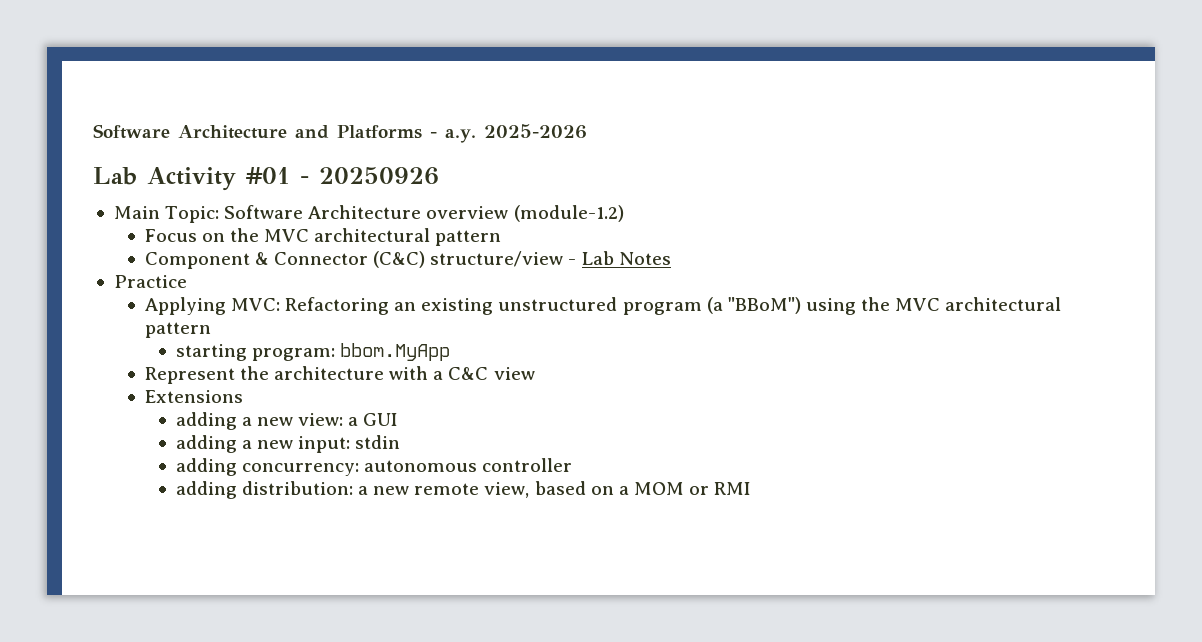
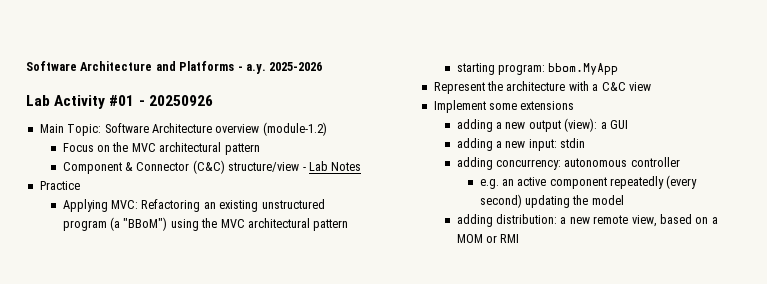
- Extensions
- adding a new view: a GUI
+ Implement some extensions
+ adding a new output (view): a GUI
+ e.g. an active component repeatedly (every second) updating the model

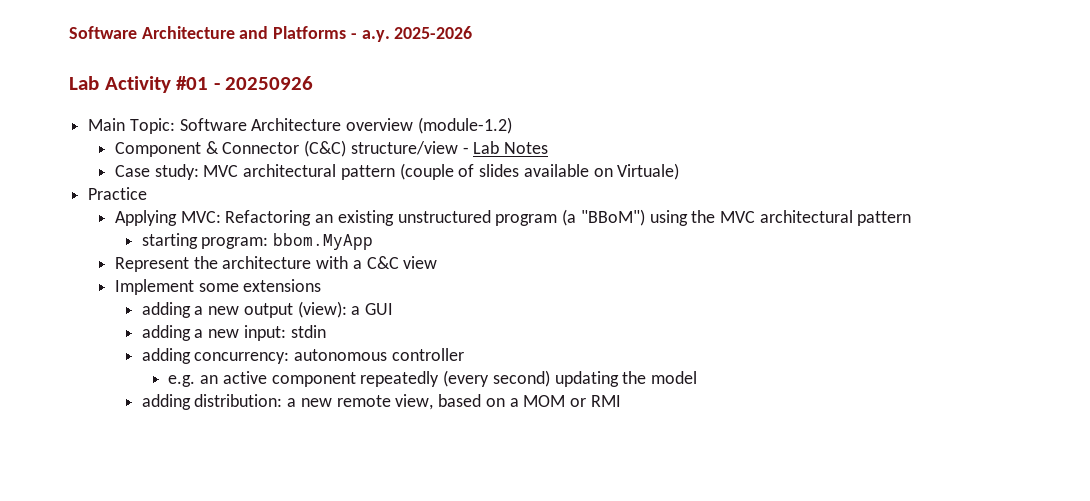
- Focus on the MVC architectural pattern
+ Case study: MVC architectural pattern (couple of slides available on Virtuale)

